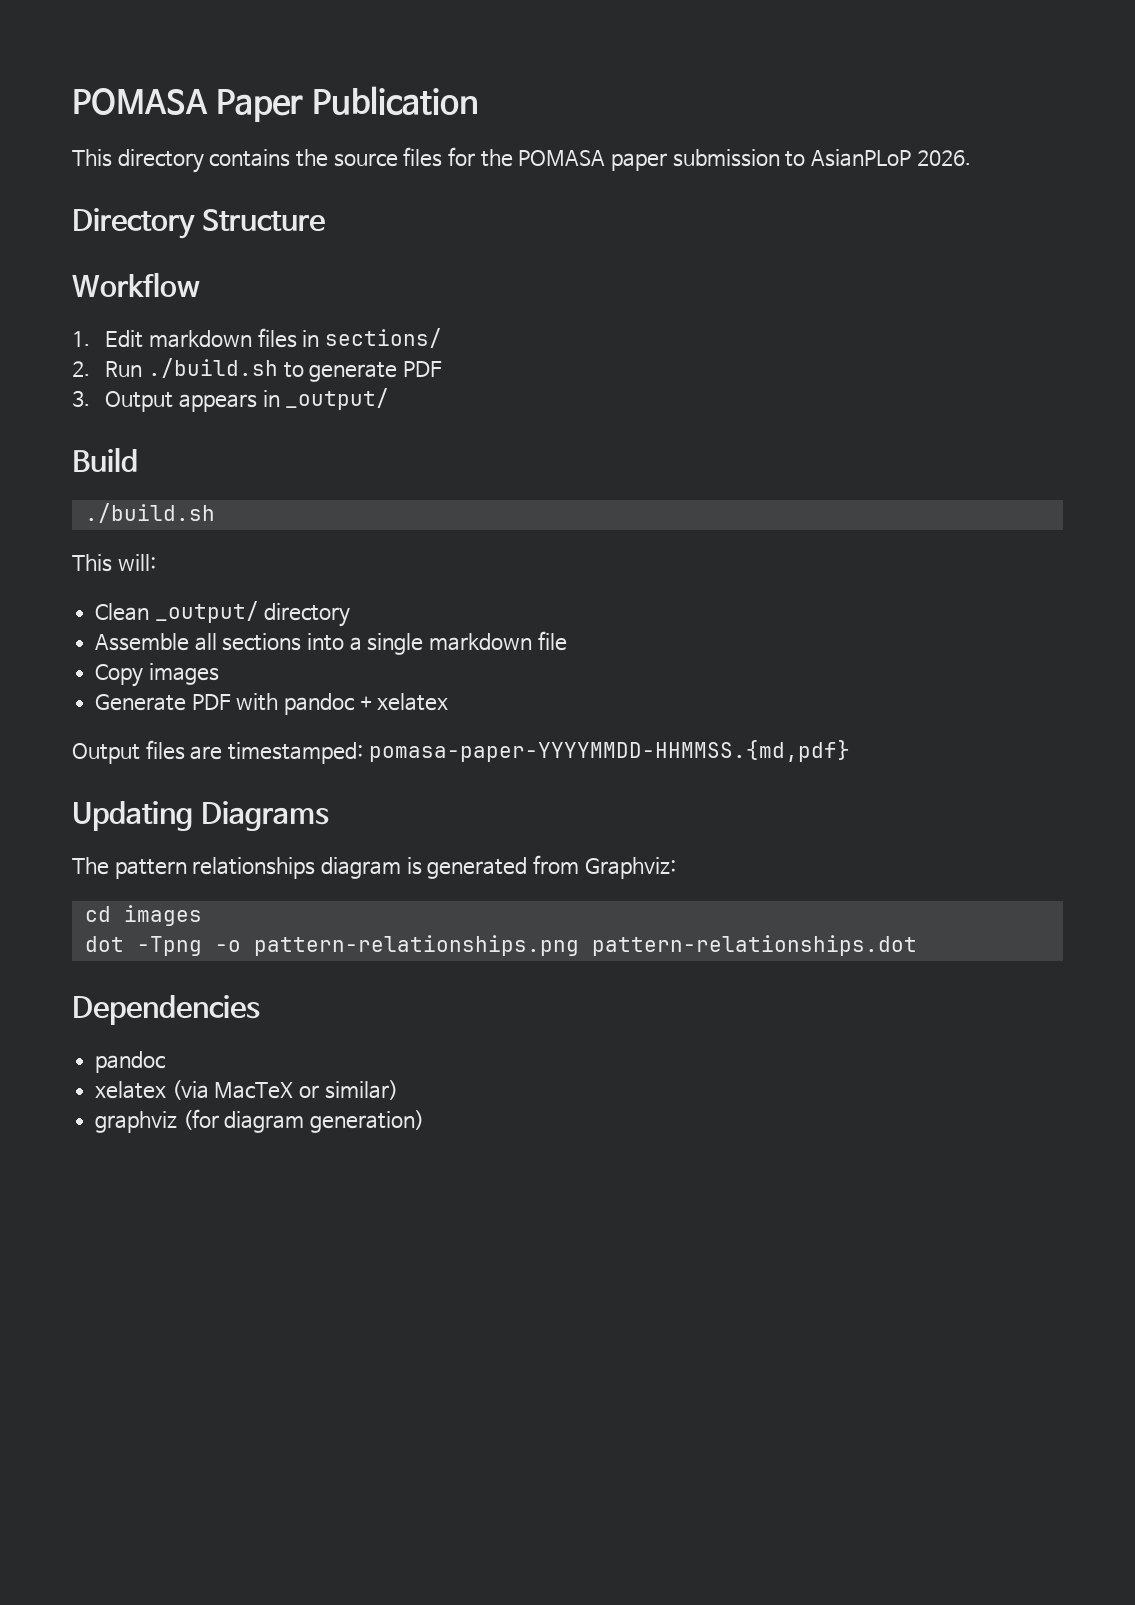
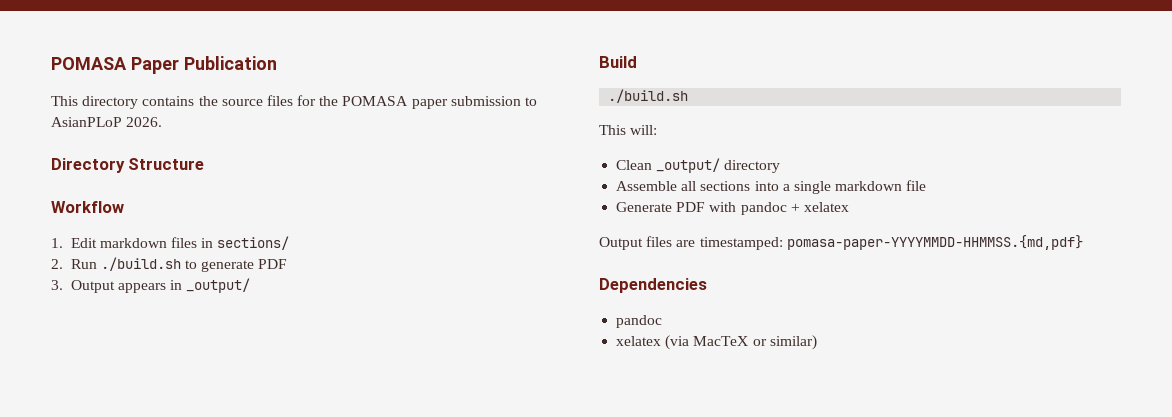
- Copy images
- Updating Diagrams
- The pattern relationships diagram is generated from Graphviz:
- cd images
- dot -Tpng -o pattern-relationships.png pattern-relationships.dot
- graphviz (for diagram generation)

